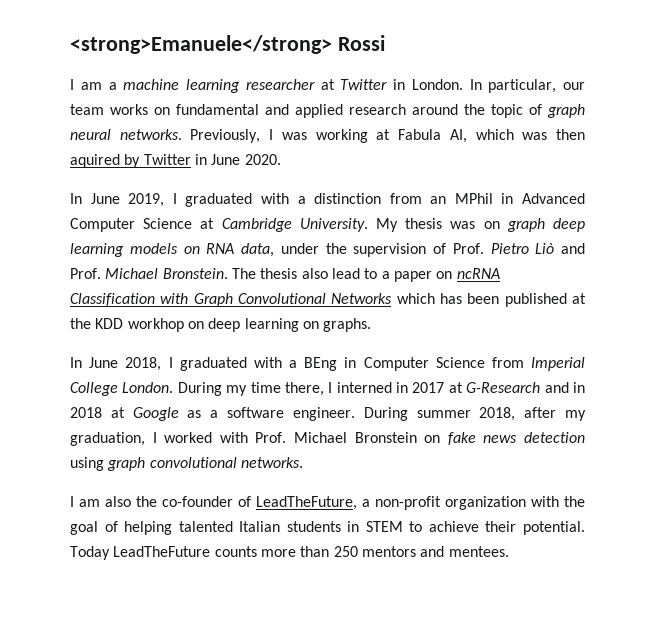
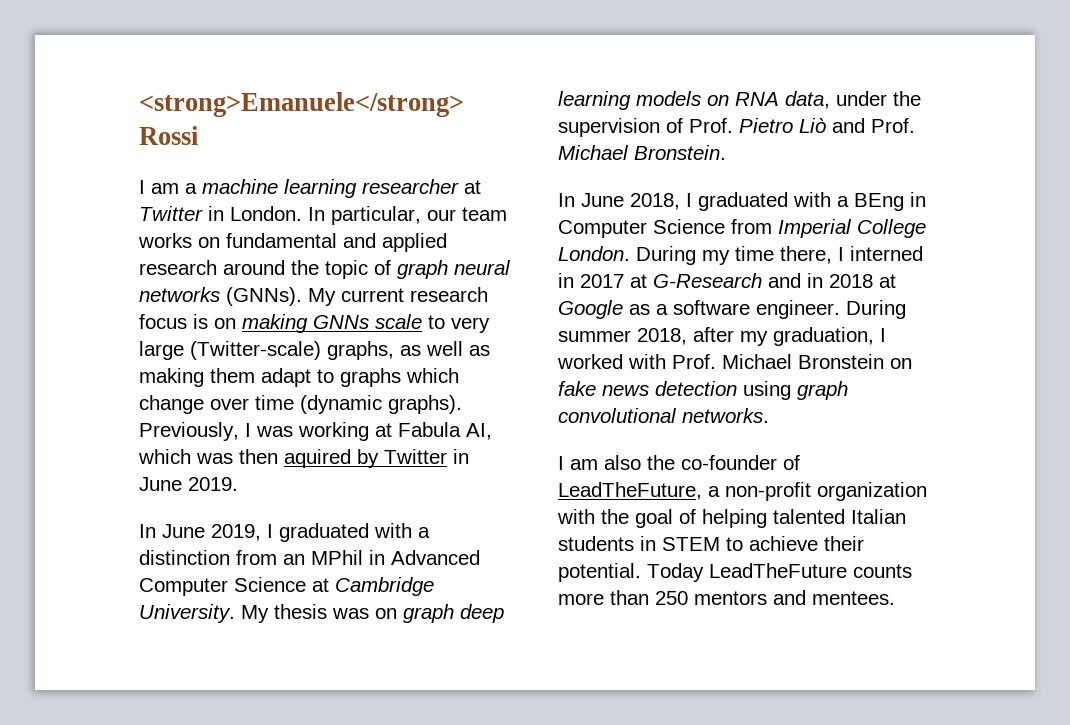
- In particular, our team works on fundamental and applied research around the topic of graph neural networks.
+ In particular, our team works on fundamental and applied research around the topic of graph neural networks (GNNs). My current research focus is on making GNNs scale to very large (Twitter-scale) graphs, as well as making them adapt to graphs which change over time (dynamic graphs).
- Previously, I was working at Fabula AI, which was then aquired by Twitter in June 2020.
+ Previously, I was working at Fabula AI, which was then aquired by Twitter in June 2019.
- The thesis also lead to a paper on ncRNA Classification with Graph Convolutional Networks which has been published at the KDD workhop on deep learning on graphs.

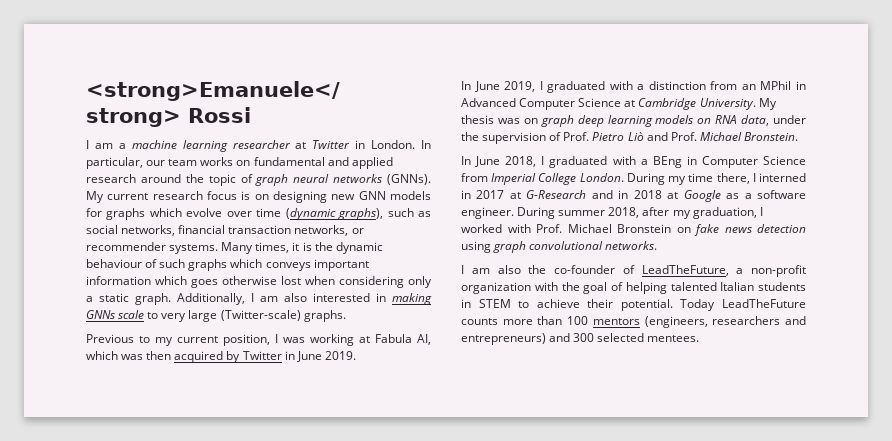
- My current research focus is on making GNNs scale to very large (Twitter-scale) graphs, as well as making them adapt to graphs which change over time (dynamic graphs). Previously, I was working at Fabula AI, which was then aquired by Twitter in June 2019.
+ My current research focus is on designing new GNN models for graphs which evolve over time (dynamic graphs), such as social networks, financial transaction networks, or recommender systems. Many times, it is the dynamic behaviour of such graphs which conveys important information which goes otherwise lost when considering only a static graph. Additionally, I am also interested in making GNNs scale to very large (Twitter-scale) graphs.
+ Previous to my current position, I was working at Fabula AI, which was then acquired by Twitter in June 2019.
- Today LeadTheFuture counts more than 250 mentors and mentees.
+ Today LeadTheFuture counts more than 100 mentors (engineers, researchers and entrepreneurs) and 300 selected mentees.

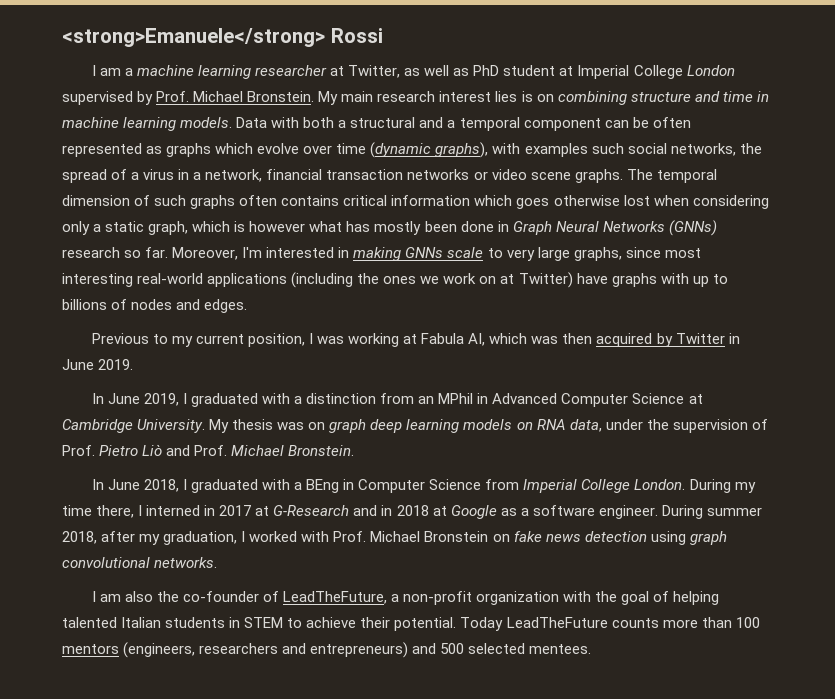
- I am a machine learning researcher at Twitter in London. In particular, our team works on fundamental and applied research around the topic of graph neural networks (GNNs). My current research focus is on designing new GNN models for graphs which evolve over time (dynamic graphs), such as social networks, financial transaction networks, or recommender systems. Many times, it is the dynamic behaviour of such graphs which conveys important information which goes otherwise lost when considering only a static graph. Additionally, I am also interested in making GNNs scale to very large (Twitter-scale) graphs.
+ I am a machine learning researcher at Twitter, as well as PhD student at Imperial College London supervised by Prof. Michael Bronstein. My main research interest lies is on combining structure and time in machine learning models. Data with both a structural and a temporal component can be often represented as graphs which evolve over time (dynamic graphs), with examples such social networks, the spread of a virus in a network, financial transaction networks or video scene graphs. The temporal dimension of such graphs often contains critical information which goes otherwise lost when considering only a static graph, which is however what has mostly been done in Graph Neural Networks (GNNs) research so far. Moreover, I'm interested in making GNNs scale to very large graphs, since most interesting real-world applications (including the ones we work on at Twitter) have graphs with up to billions of nodes and edges.
- Today LeadTheFuture counts more than 100 mentors (engineers, researchers and entrepreneurs) and 300 selected mentees.
+ Today LeadTheFuture counts more than 100 mentors (engineers, researchers and entrepreneurs) and 500 selected mentees.

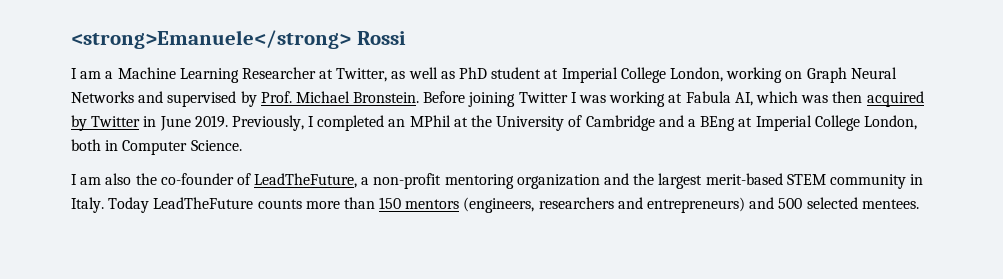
- I am a machine learning researcher at Twitter, as well as PhD student at Imperial College London supervised by Prof. Michael Bronstein.
+ I am a Machine Learning Researcher at Twitter, as well as PhD student at Imperial College London, working on Graph Neural Networks and supervised by Prof. Michael Bronstein.
- My main research interest lies is on combining structure and time in machine learning models. Data with both a structural and a temporal component can be often represented as graphs which evolve over time (dynamic graphs), with examples such social networks, the spread of a virus in a network, financial transaction networks or video scene graphs. The temporal dimension of such graphs often contains critical information which goes otherwise lost when considering only a static graph, which is however what has mostly been done in Graph Neural Networks (GNNs) research so far. Moreover, I'm interested in making GNNs scale to very large graphs, since most interesting real-world applications (including the ones we work on at Twitter) have graphs with up to billions of nodes and edges.
- Previous to my current position, I was working at Fabula AI, which was then acquired by Twitter in June 2019.
- In June 2019, I graduated with a distinction from an MPhil in Advanced Computer Science at Cambridge University. My thesis was on graph deep learning models on RNA data, under the supervision of Prof. Pietro Liò and Prof. Michael Bronstein.
- In June 2018, I graduated with a BEng in Computer Science from Imperial College London. During my time there, I interned in 2017 at G-Research and in 2018 at Google as a software engineer. During summer 2018, after my graduation, I worked with Prof. Michael Bronstein on fake news detection using graph convolutional networks.
+ Before joining Twitter I was working at Fabula AI, which was then acquired by Twitter in June 2019. Previously, I completed an MPhil at the University of Cambridge and a BEng at Imperial College London, both in Computer Science.
- I am also the co-founder of LeadTheFuture, a non-profit organization with the goal of helping talented Italian students in STEM to achieve their potential.
+ I am also the co-founder of LeadTheFuture, a non-profit mentoring organization and the largest merit-based STEM community in Italy.
- Today LeadTheFuture counts more than 100 mentors (engineers, researchers and entrepreneurs) and 500 selected mentees.
+ Today LeadTheFuture counts more than 150 mentors (engineers, researchers and entrepreneurs) and 500 selected mentees.

